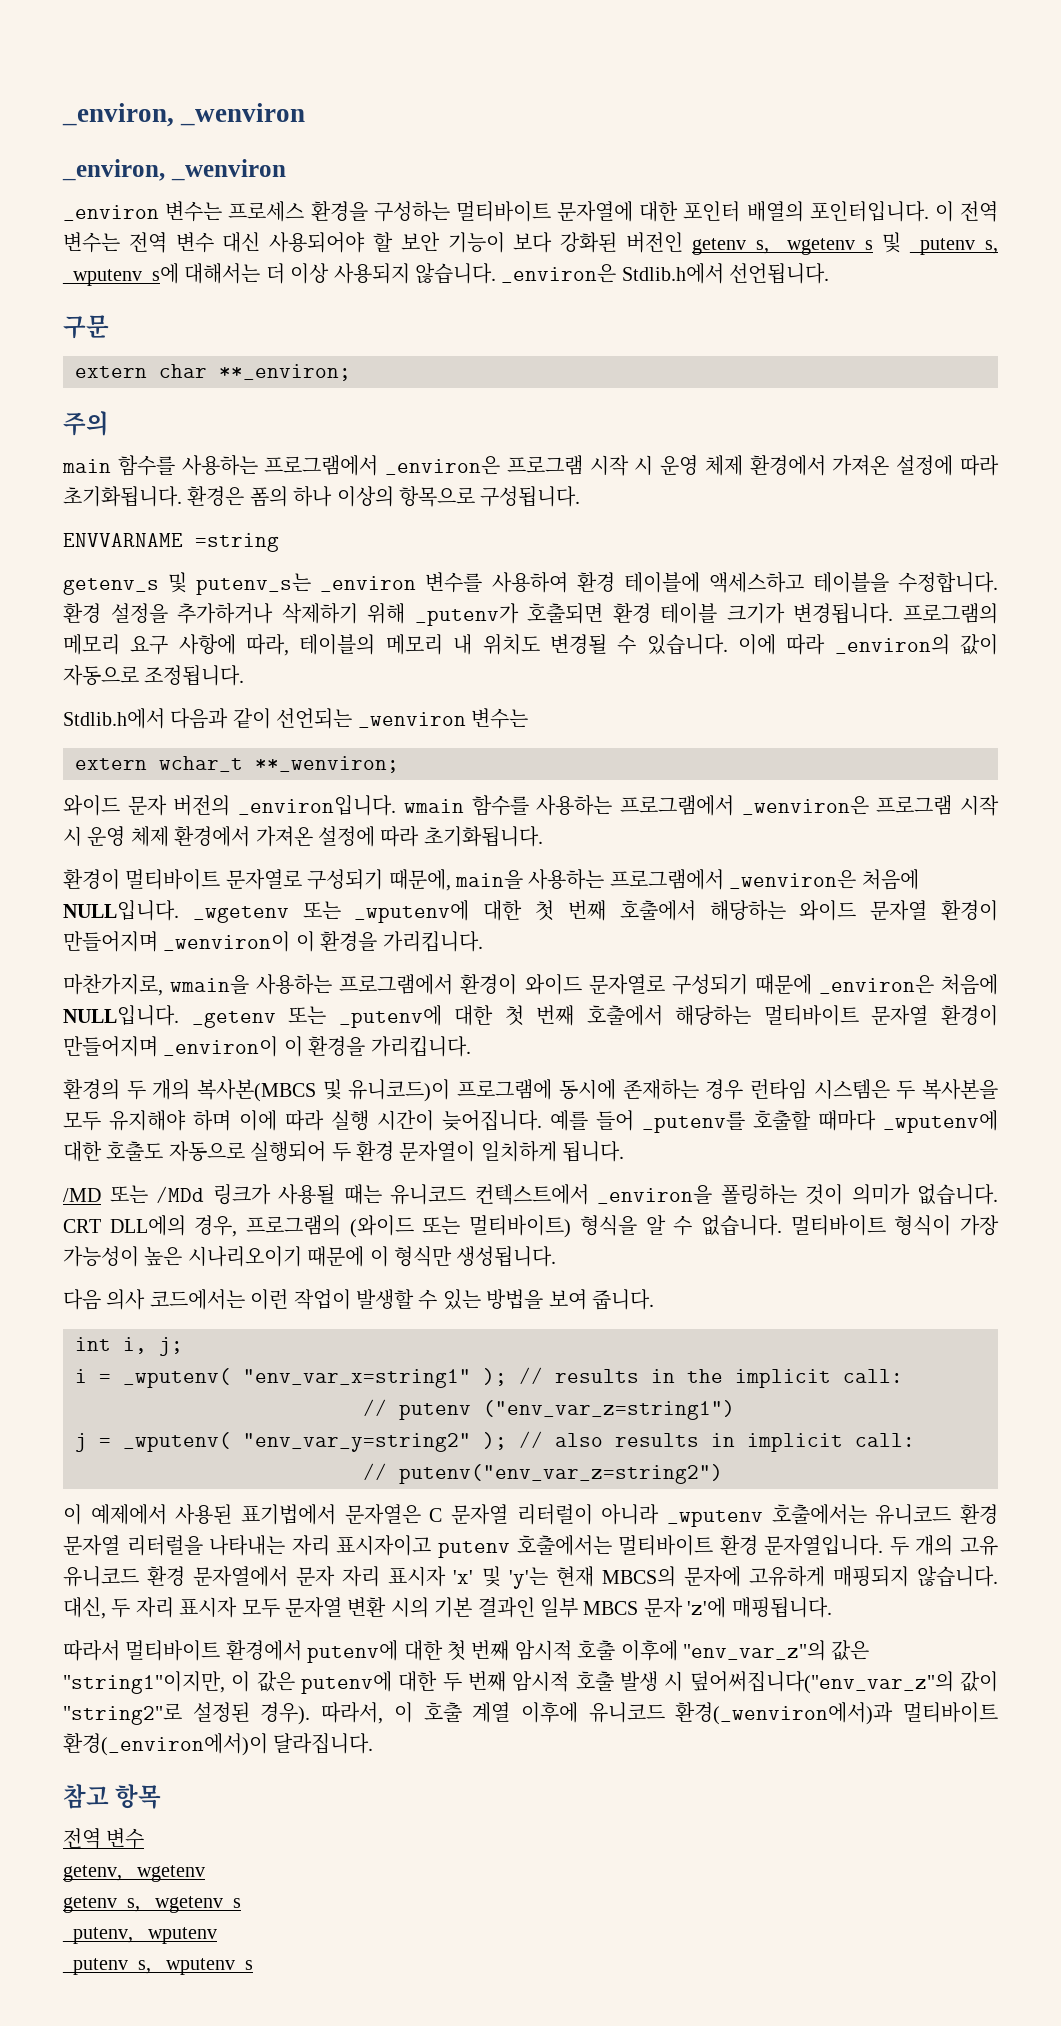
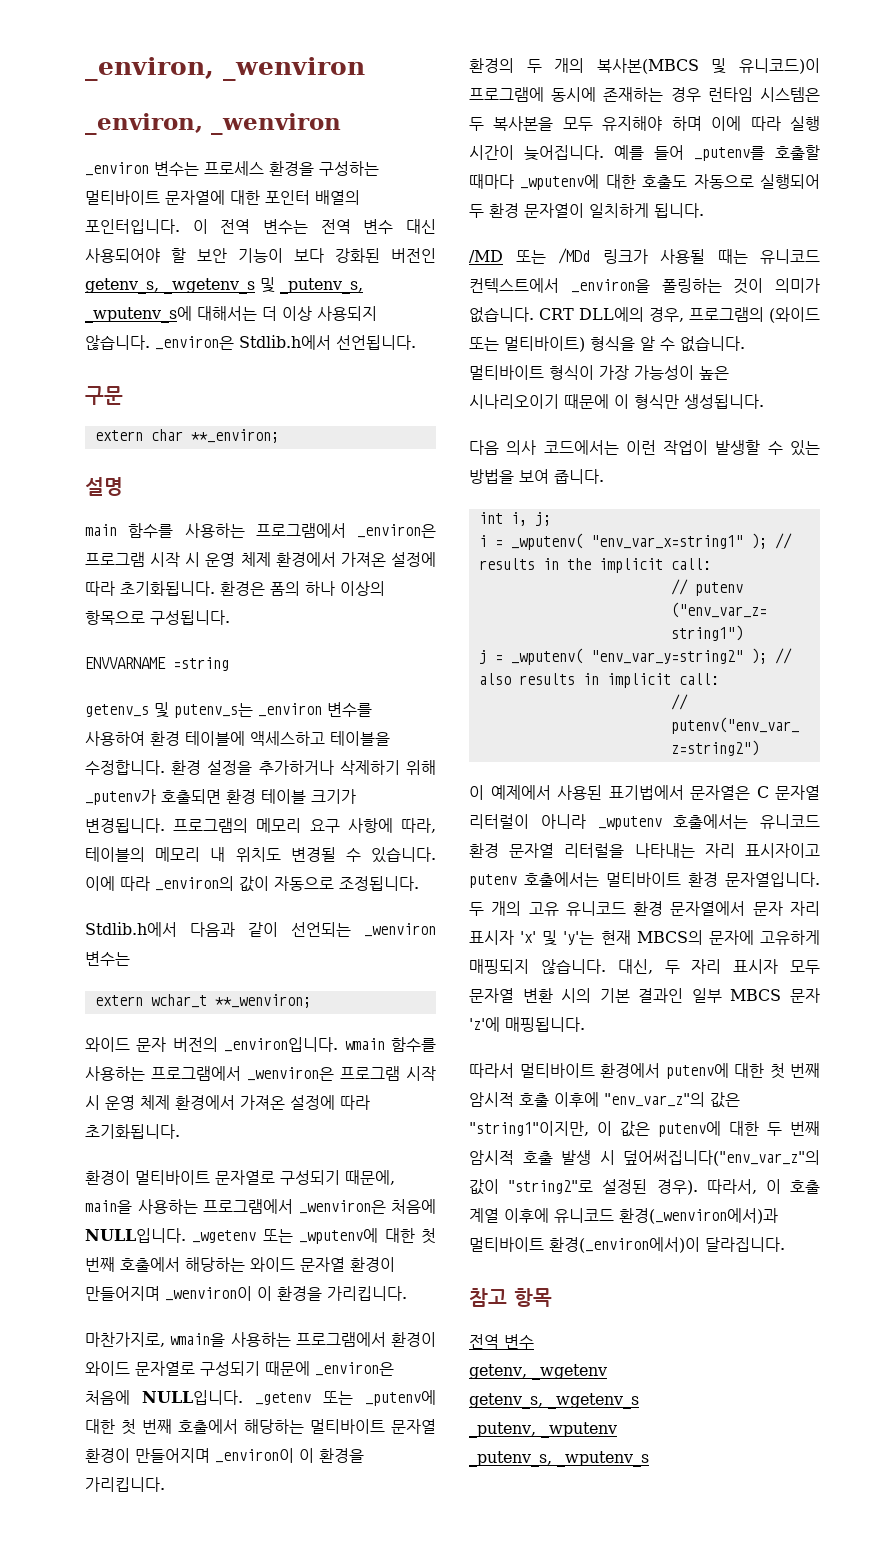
- 주의
+ 설명

